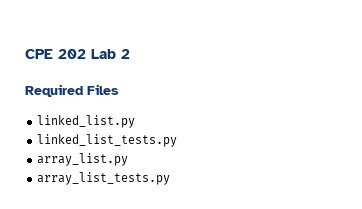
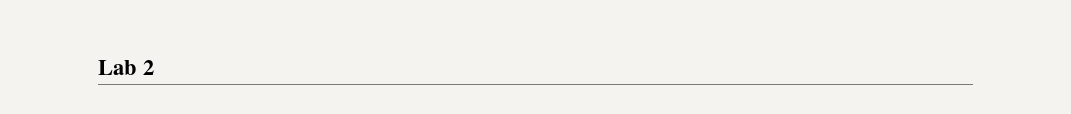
- CPE 202 Lab 2
+ Lab 2
- Required Files
- linked_list.py
- linked_list_tests.py
- array_list.py
- array_list_tests.py

